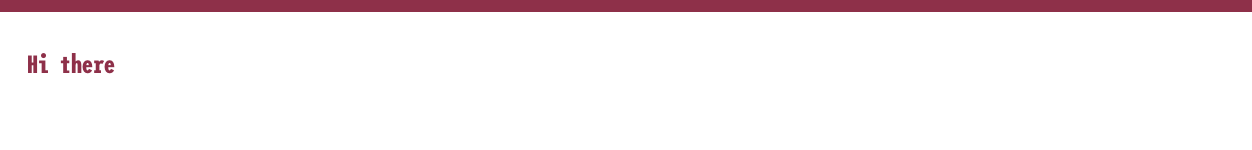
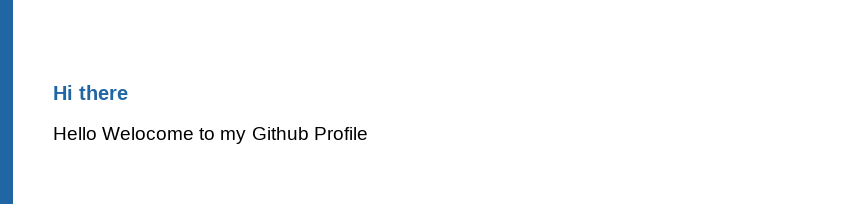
+ Hello Welocome to my Github Profile

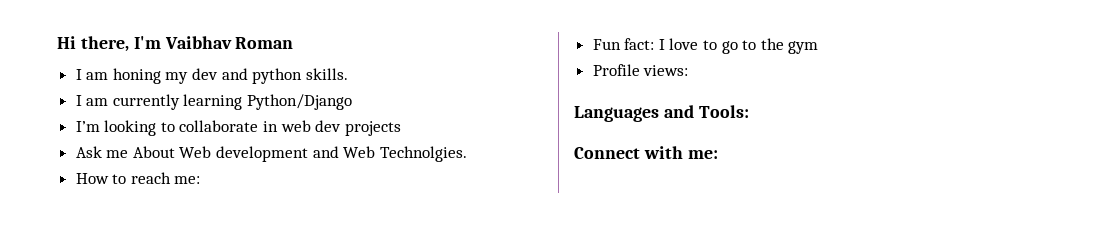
- Hi there
- Hello Welocome to my Github Profile
+ Hi there, I'm Vaibhav Roman
+ I am honing my dev and python skills.
+ I am currently learning Python/Django
+ I’m looking to collaborate in web dev projects
+ Ask me About Web development and Web Technolgies.
+ How to reach me:
+ Fun fact: I love to go to the gym
+ Profile views:
+ Languages and Tools:
+ Connect with me:

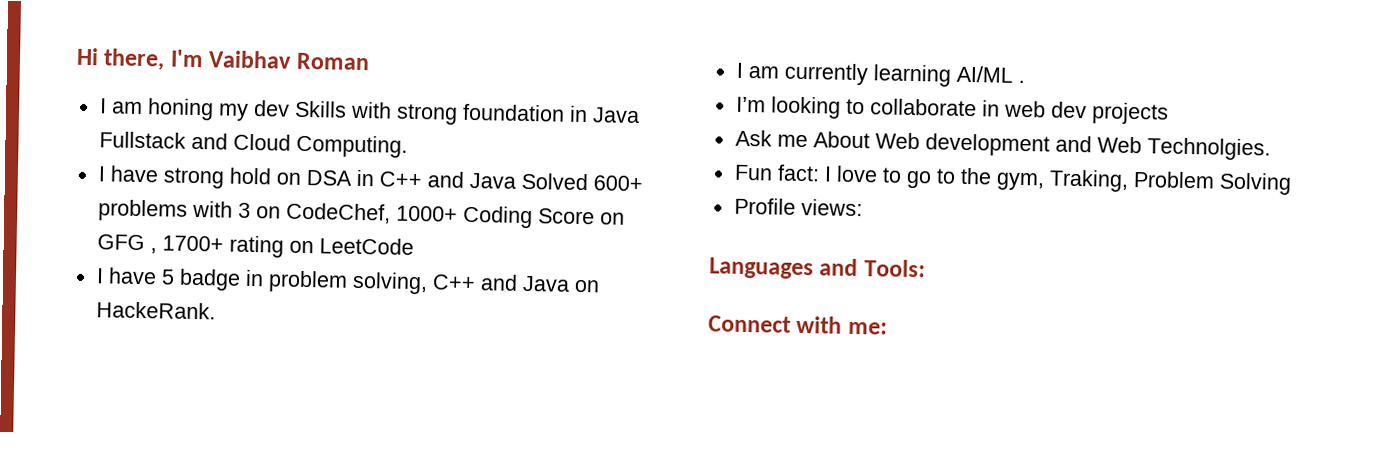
- I am honing my dev and python skills.
+ I am honing my dev Skills with strong foundation in Java Fullstack and Cloud Computing.
+ I have strong hold on DSA in C++ and Java Solved 600+ problems with 3 on CodeChef, 1000+ Coding Score on GFG , 1700+ rating on LeetCode
+ I have 5 badge in problem solving, C++ and Java on HackeRank.
- I am currently learning Python/Django
+ I am currently learning AI/ML .
- How to reach me:
- Fun fact: I love to go to the gym
+ Fun fact: I love to go to the gym, Traking, Problem Solving

